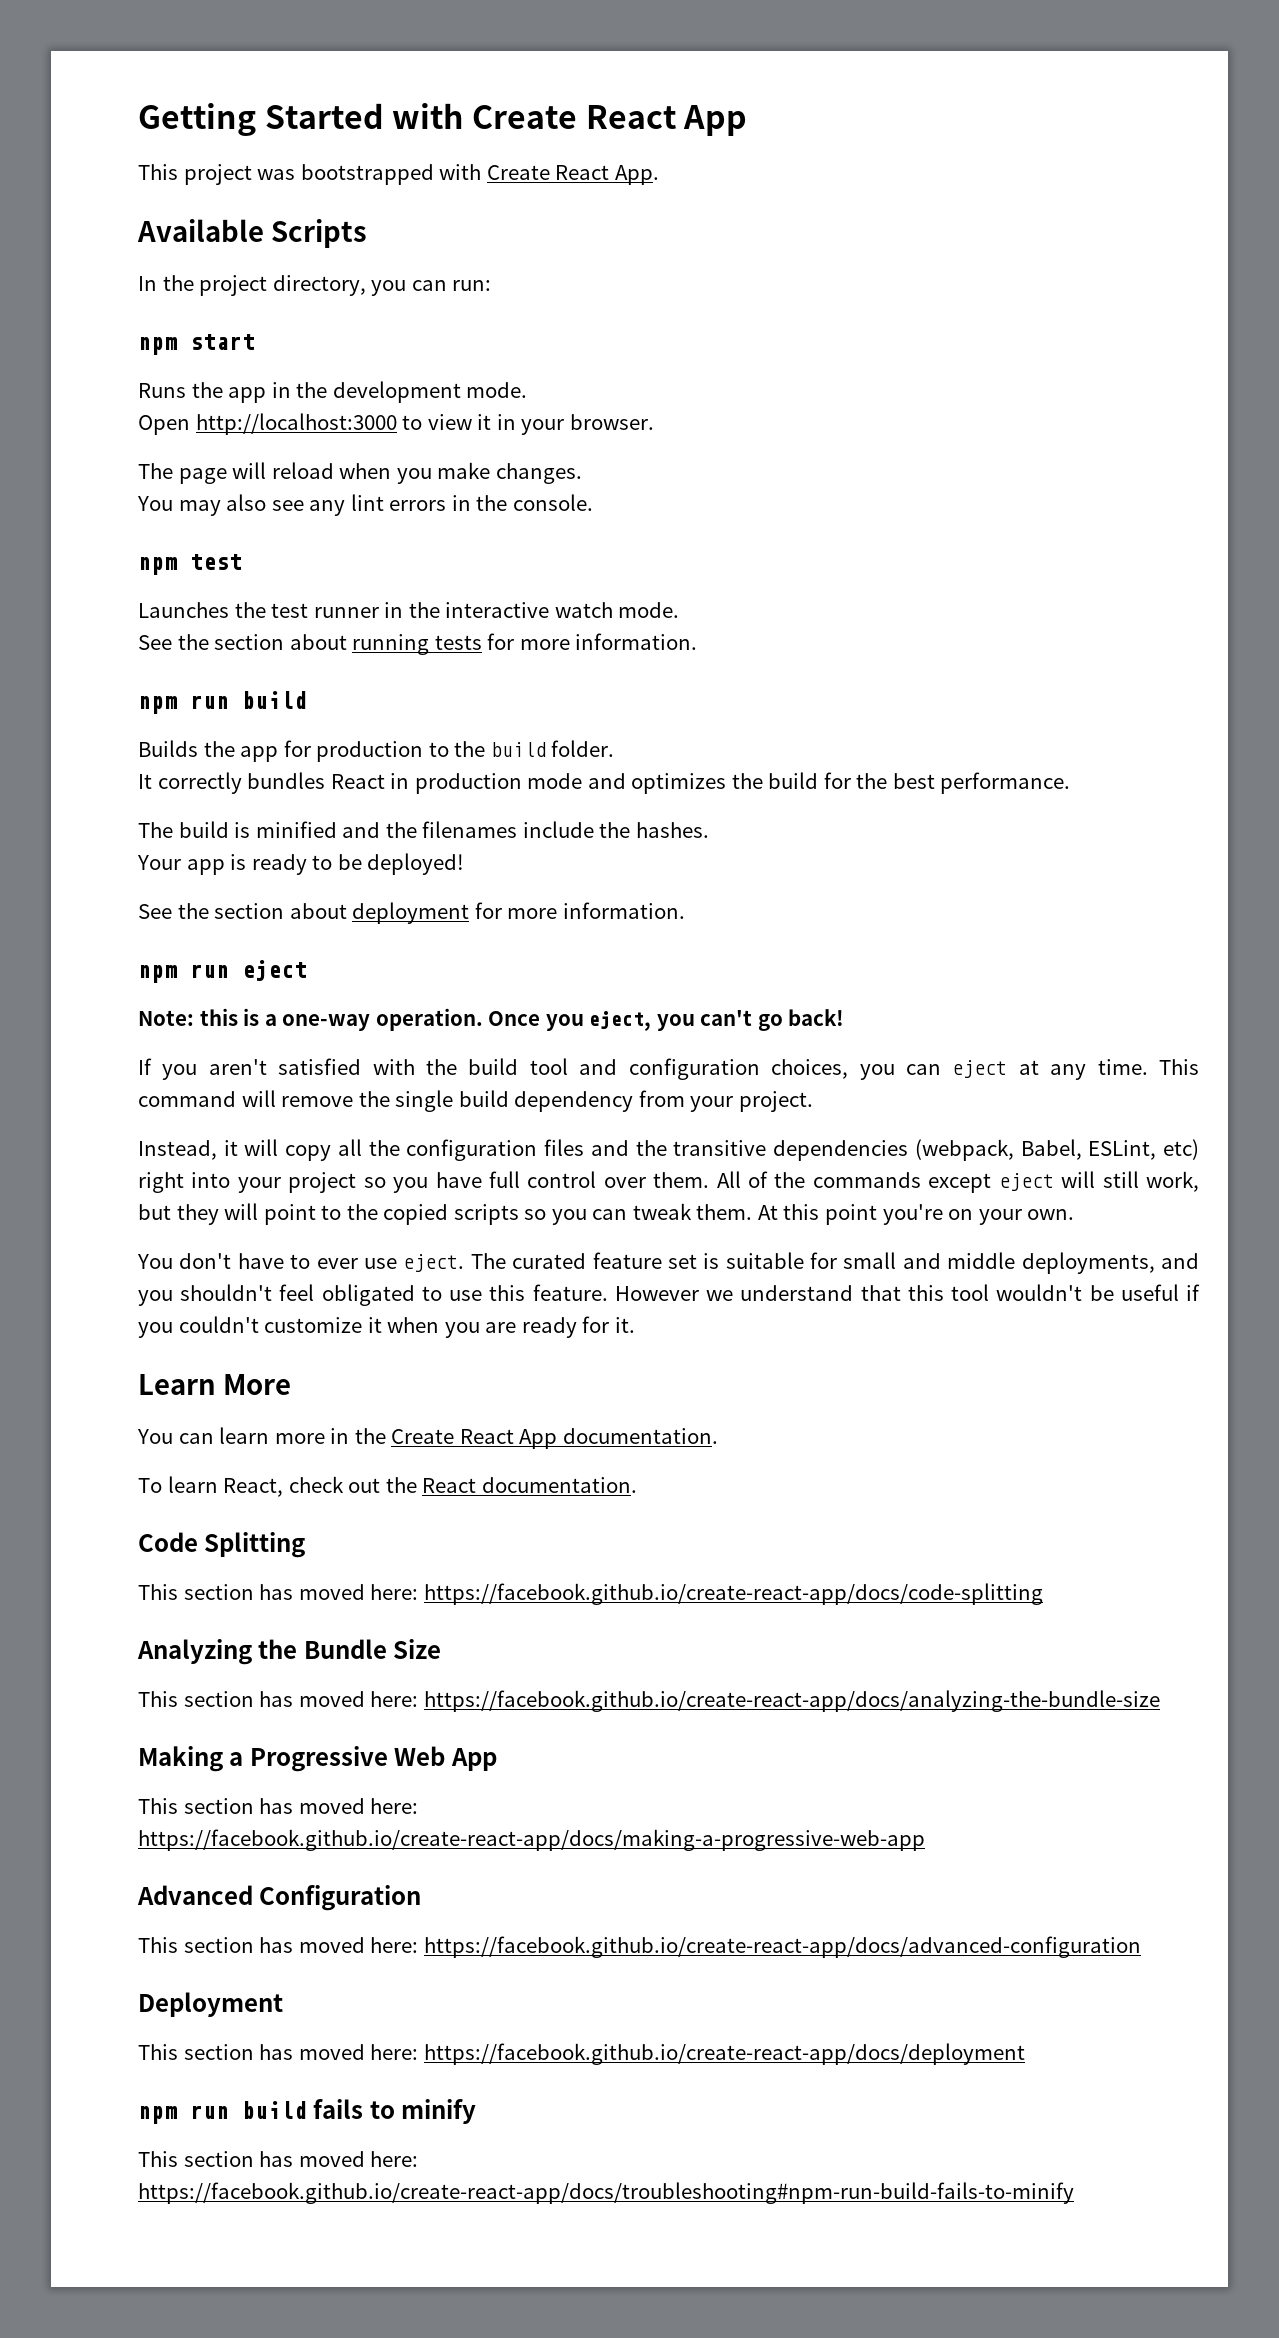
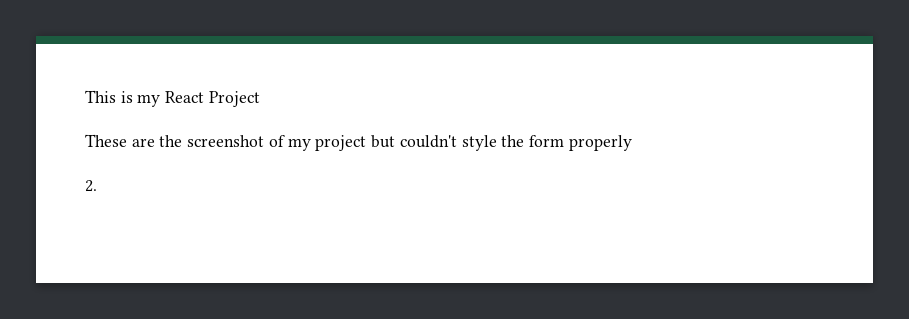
- Getting Started with Create React App
- This project was bootstrapped with Create React App.
- Available Scripts
- In the project directory, you can run:
- npm start
- Runs the app in the development mode.
- Open http://localhost:3000 to view it in your browser.
- The page will reload when you make changes.
- You may also see any lint errors in the console.
- npm test
- Launches the test runner in the interactive watch mode.
- See the section about running tests for more information.
- npm run build
- Builds the app for production to the build folder.
- It correctly bundles React in production mode and optimizes the build for the best performance.
- The build is minified and the filenames include the hashes.
- Your app is ready to be deployed!
- See the section about deployment for more information.
- npm run eject
- Note: this is a one-way operation. Once you eject, you can't go back!
- If you aren't satisfied with the build tool and configuration choices, you can eject at any time. This command will remove the single build dependency from your project.
- Instead, it will copy all the configuration files and the transitive dependencies (webpack, Babel, ESLint, etc) right into your project so you have full control over them. All of the commands except eject will still work, but they will point to the copied scripts so you can tweak them. At this point you're on your own.
- You don't have to ever use eject. The curated feature set is suitable for small and middle deployments, and you shouldn't feel obligated to use this feature. However we understand that this tool wouldn't be useful if you couldn't customize it when you are ready for it.
- Learn More
- You can learn more in the Create React App documentation.
- To learn React, check out the React documentation.
- Code Splitting
- This section has moved here: https://facebook.github.io/create-react-app/docs/code-splitting
- Analyzing the Bundle Size
- This section has moved here: https://facebook.github.io/create-react-app/docs/analyzing-the-bundle-size
- Making a Progressive Web App
- This section has moved here: https://facebook.github.io/create-react-app/docs/making-a-progressive-web-app
- Advanced Configuration
- This section has moved here: https://facebook.github.io/create-react-app/docs/advanced-configuration
- Deployment
- This section has moved here: https://facebook.github.io/create-react-app/docs/deployment
- npm run build fails to minify
- This section has moved here: https://facebook.github.io/create-react-app/docs/troubleshooting#npm-run-build-fails-to-minify
+ This is my React Project
+ These are the screenshot of my project but couldn't style the form properly
+ 2.

